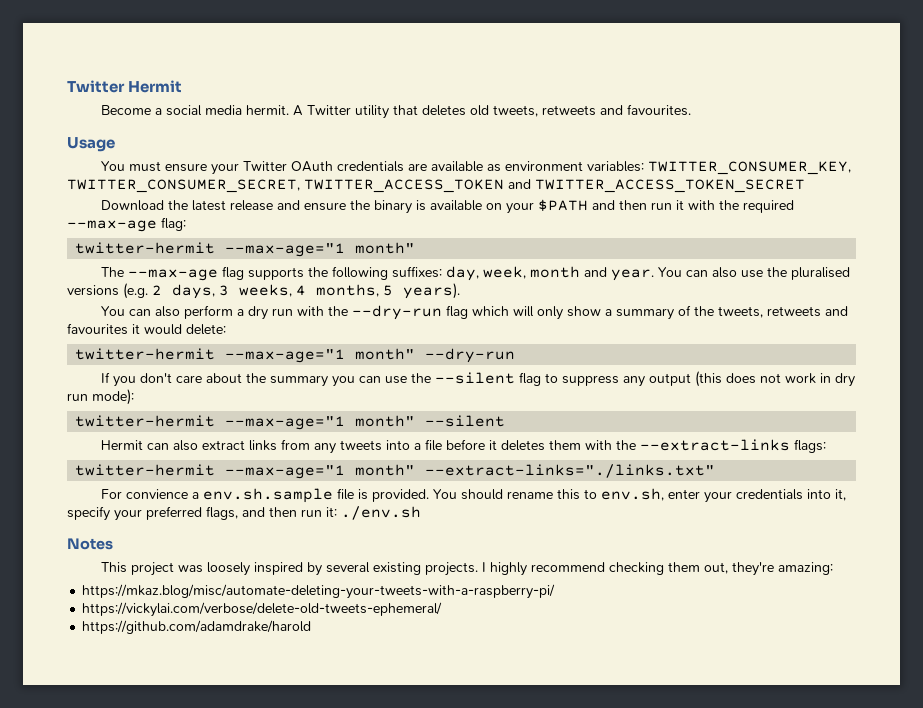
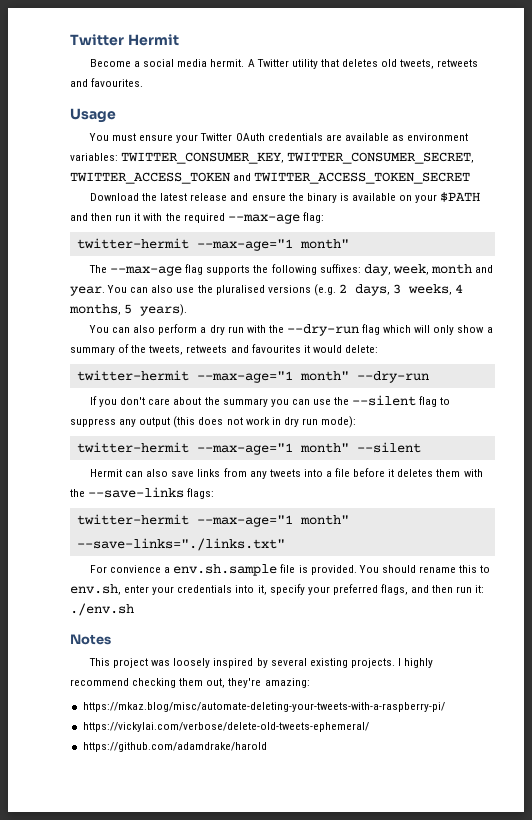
- Hermit can also extract links from any tweets into a file before it deletes them with the --extract-links flags:
+ Hermit can also save links from any tweets into a file before it deletes them with the --save-links flags:
- twitter-hermit --max-age="1 month" --extract-links="./links.txt"
+ twitter-hermit --max-age="1 month" --save-links="./links.txt"

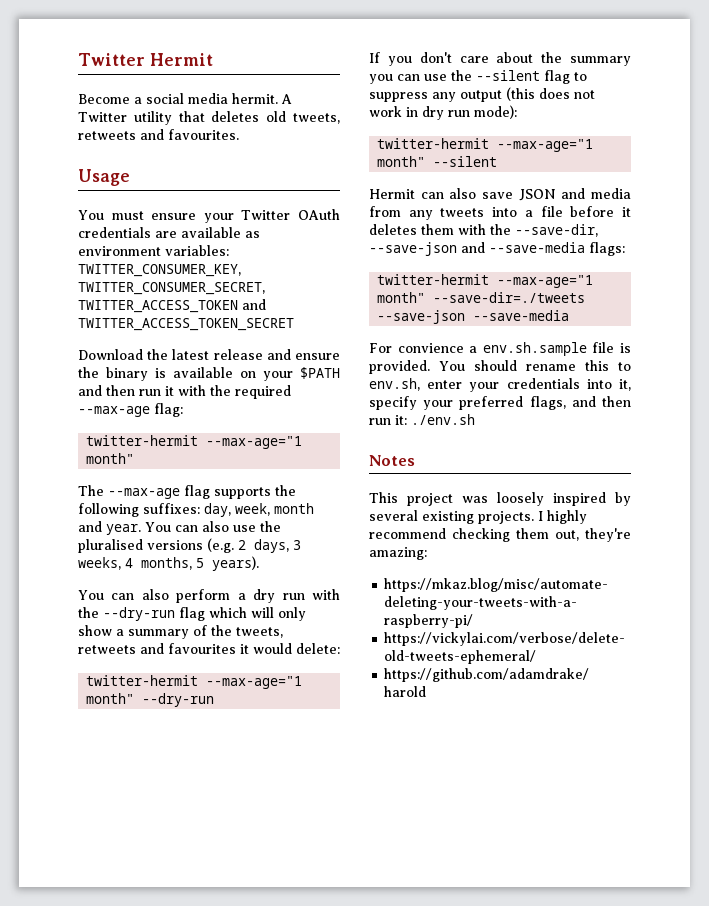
- Hermit can also save links from any tweets into a file before it deletes them with the --save-links flags:
+ Hermit can also save JSON and media from any tweets into a file before it deletes them with the --save-dir, --save-json and --save-media flags:
- twitter-hermit --max-age="1 month" --save-links="./links.txt"
+ twitter-hermit --max-age="1 month" --save-dir=./tweets --save-json --save-media

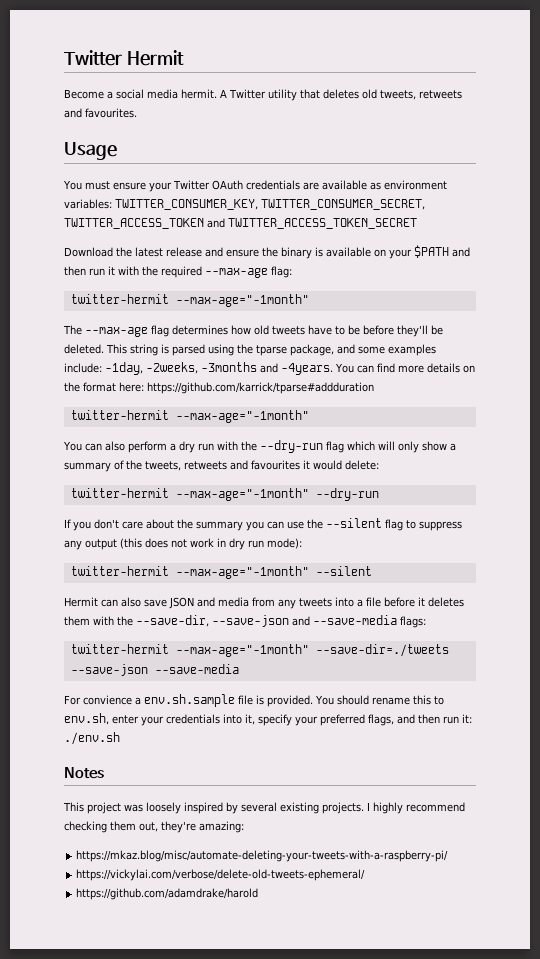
  Download the latest release and ensure the binary is available on your $PATH and then run it with the required --max-age flag:
- twitter-hermit --max-age="1 month"
+ twitter-hermit --max-age="-1month"
- The --max-age flag supports the following suffixes: day, week, month and year. You can also use the pluralised versions (e.g. 2 days, 3 weeks, 4 months, 5 years).
+ The --max-age flag determines how old tweets have to be before they'll be deleted. This string is parsed using the tparse package, and some examples include: -1day, -2weeks, -3months and -4years. You can find more details on the format here: https://github.com/karrick/tparse#addduration
+ twitter-hermit --max-age="-1month"
- twitter-hermit --max-age="1 month" --dry-run
+ twitter-hermit --max-age="-1month" --dry-run
- twitter-hermit --max-age="1 month" --silent
+ twitter-hermit --max-age="-1month" --silent
- twitter-hermit --max-age="1 month" --save-dir=./tweets --save-json --save-media
+ twitter-hermit --max-age="-1month" --save-dir=./tweets --save-json --save-media

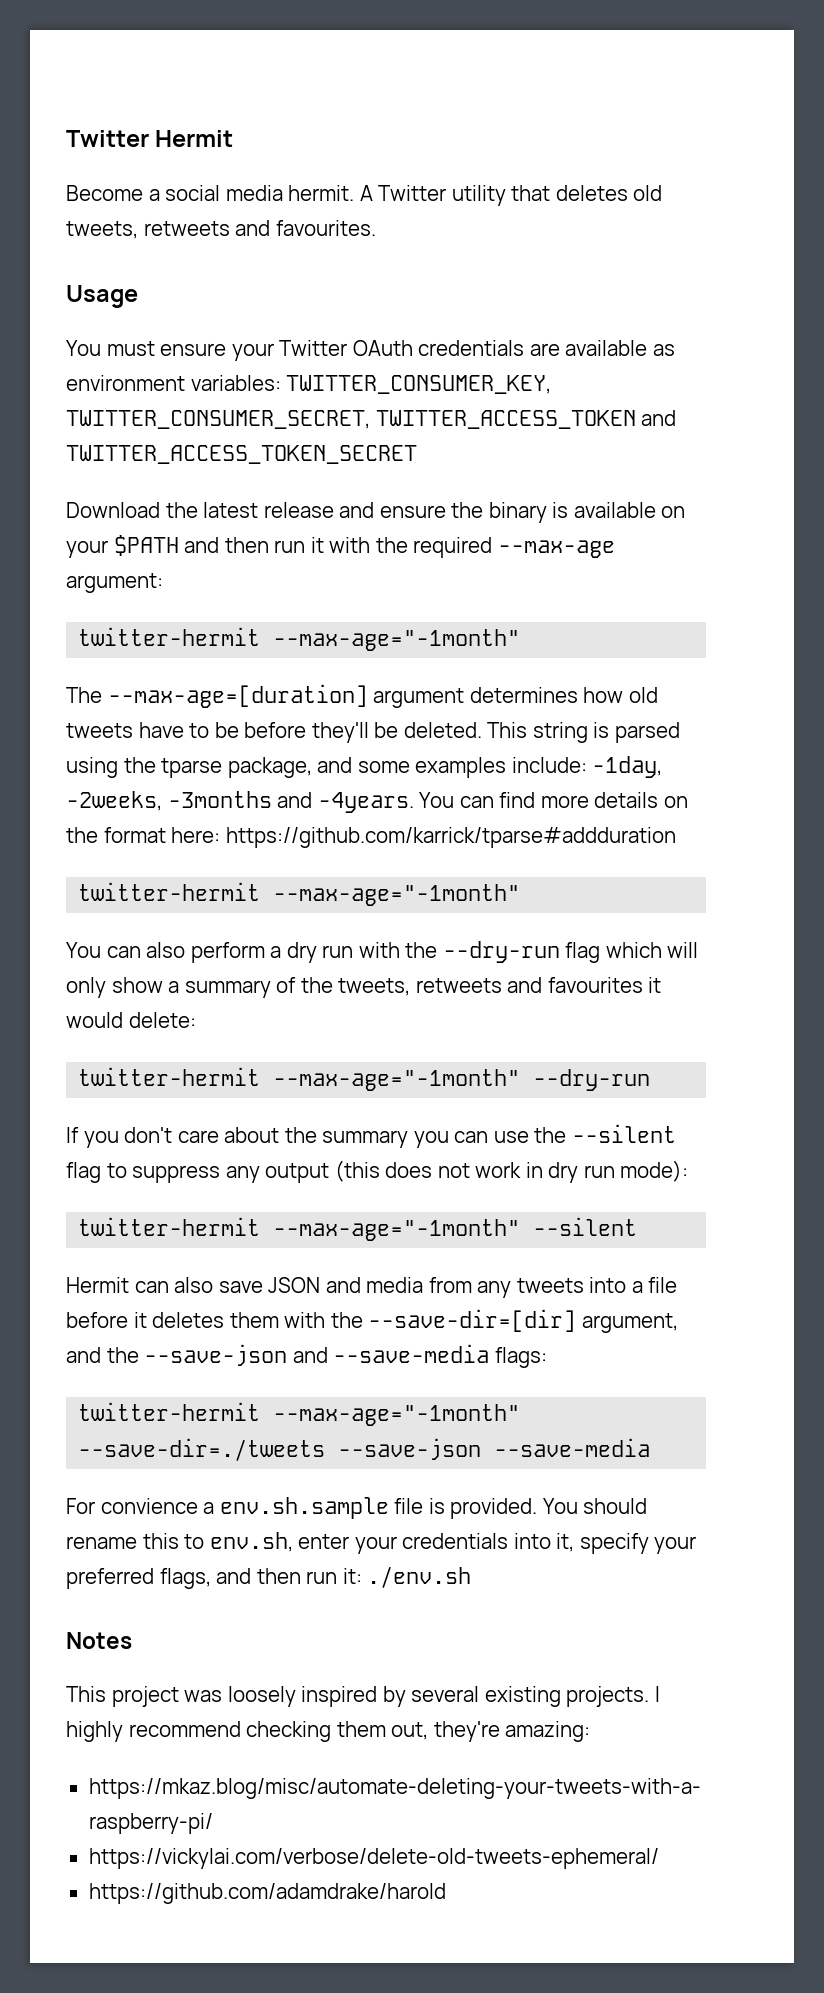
- Download the latest release and ensure the binary is available on your $PATH and then run it with the required --max-age flag:
+ Download the latest release and ensure the binary is available on your $PATH and then run it with the required --max-age argument:
- The --max-age flag determines how old tweets have to be before they'll be deleted.
+ The --max-age=[duration] argument determines how old tweets have to be before they'll be deleted.
- Hermit can also save JSON and media from any tweets into a file before it deletes them with the --save-dir, --save-json and --save-media flags:
+ Hermit can also save JSON and media from any tweets into a file before it deletes them with the --save-dir=[dir] argument, and the --save-json and --save-media flags:

